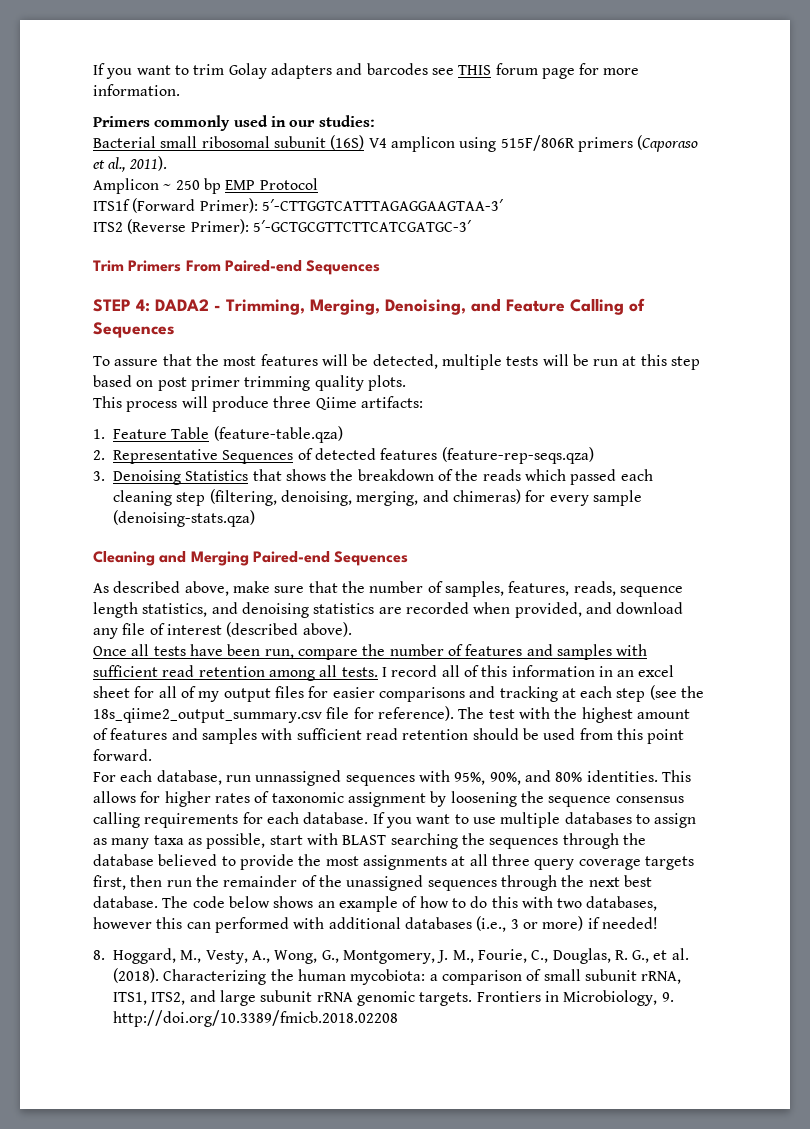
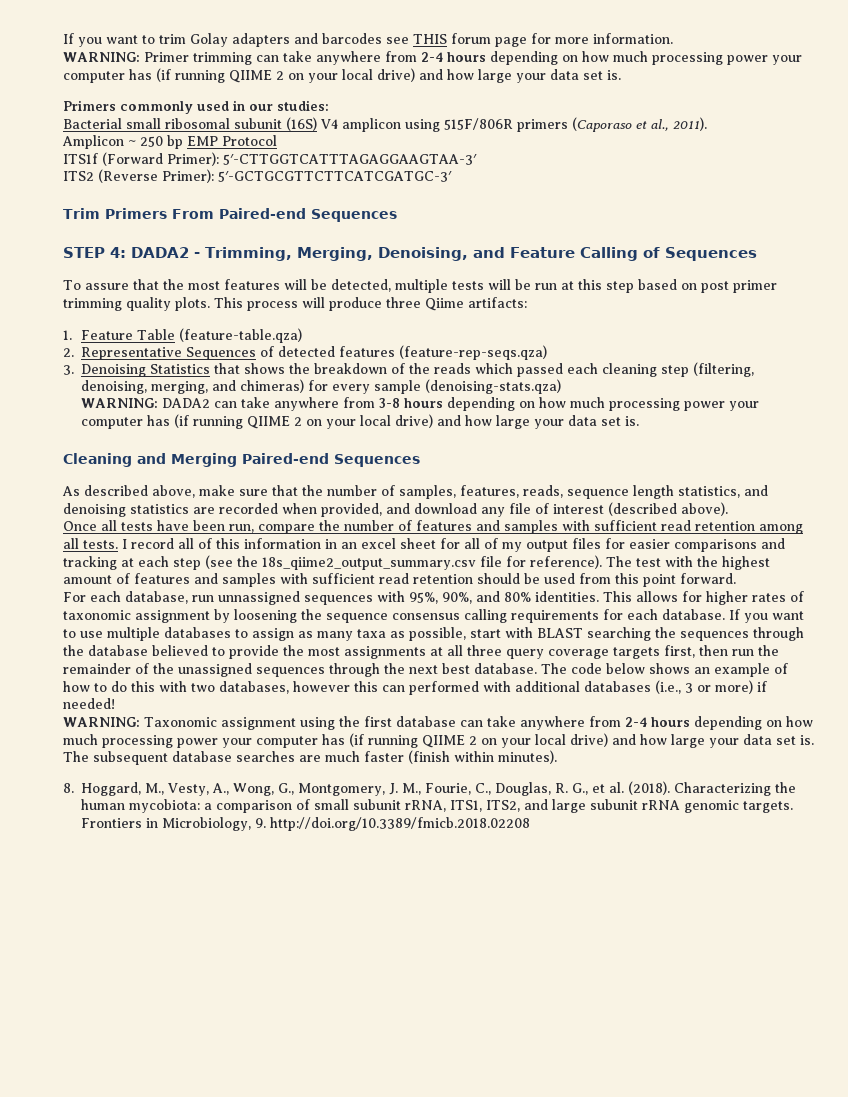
+ WARNING: Primer trimming can take anywhere from 2-4 hours depending on how much processing power your computer has (if running QIIME 2 on your local drive) and how large your data set is.
- To assure that the most features will be detected, multiple tests will be run at this step based on post primer trimming quality plots.
- This process will produce three Qiime artifacts:
+ To assure that the most features will be detected, multiple tests will be run at this step based on post primer trimming quality plots. This process will produce three Qiime artifacts:
+ WARNING: DADA2 can take anywhere from 3-8 hours depending on how much processing power your computer has (if running QIIME 2 on your local drive) and how large your data set is.
+ WARNING: Taxonomic assignment using the first database can take anywhere from 2-4 hours depending on how much processing power your computer has (if running QIIME 2 on your local drive) and how large your data set is. The subsequent database searches are much faster (finish within minutes).

